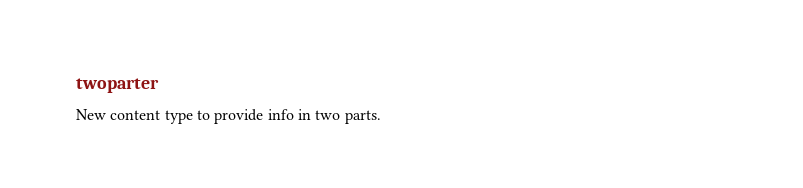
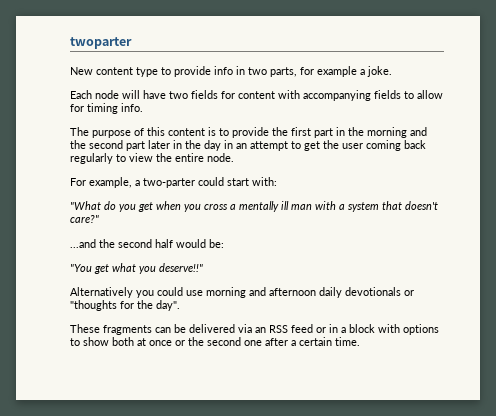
- New content type to provide info in two parts.
+ New content type to provide info in two parts, for example a joke.
+ Each node will have two fields for content with accompanying fields to allow for timing info.
+ The purpose of this content is to provide the first part in the morning and the second part later in the day in an attempt to get the user coming back regularly to view the entire node.
+ For example, a two-parter could start with:
+ "What do you get when you cross a mentally ill man with a system that doesn't care?"
+ ...and the second half would be:
+ "You get what you deserve!!"
+ Alternatively you could use morning and afternoon daily devotionals or "thoughts for the day".
+ These fragments can be delivered via an RSS feed or in a block with options to show both at once or the second one after a certain time.

